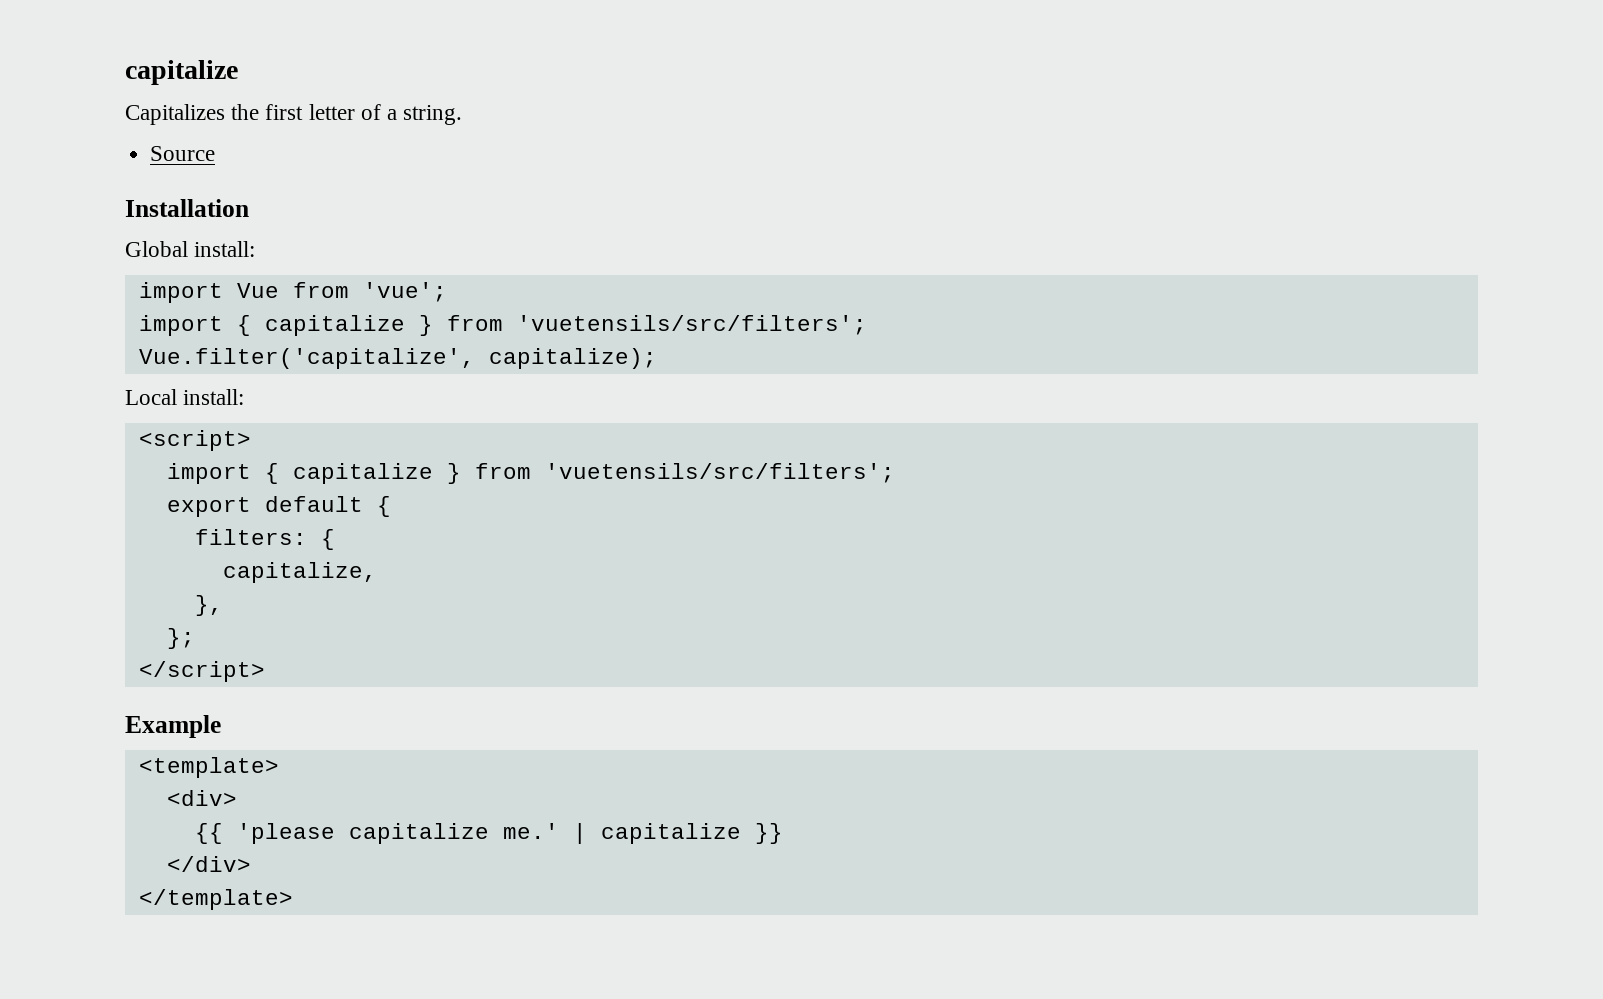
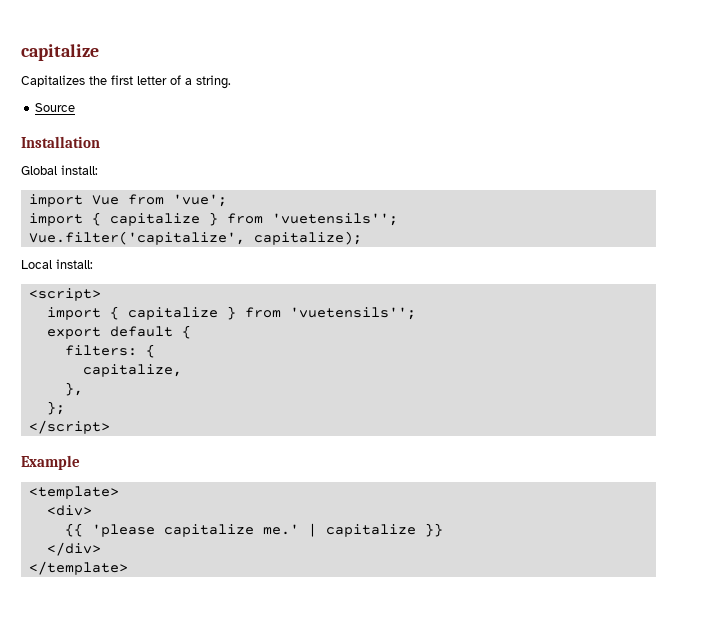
  import Vue from 'vue';
- import { capitalize } from 'vuetensils/src/filters';
+ import { capitalize } from 'vuetensils'';
  <script>
- import { capitalize } from 'vuetensils/src/filters';
+ import { capitalize } from 'vuetensils'';

